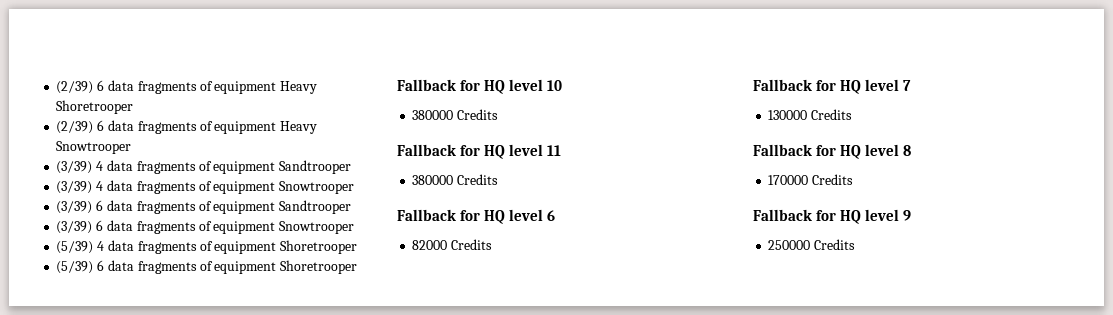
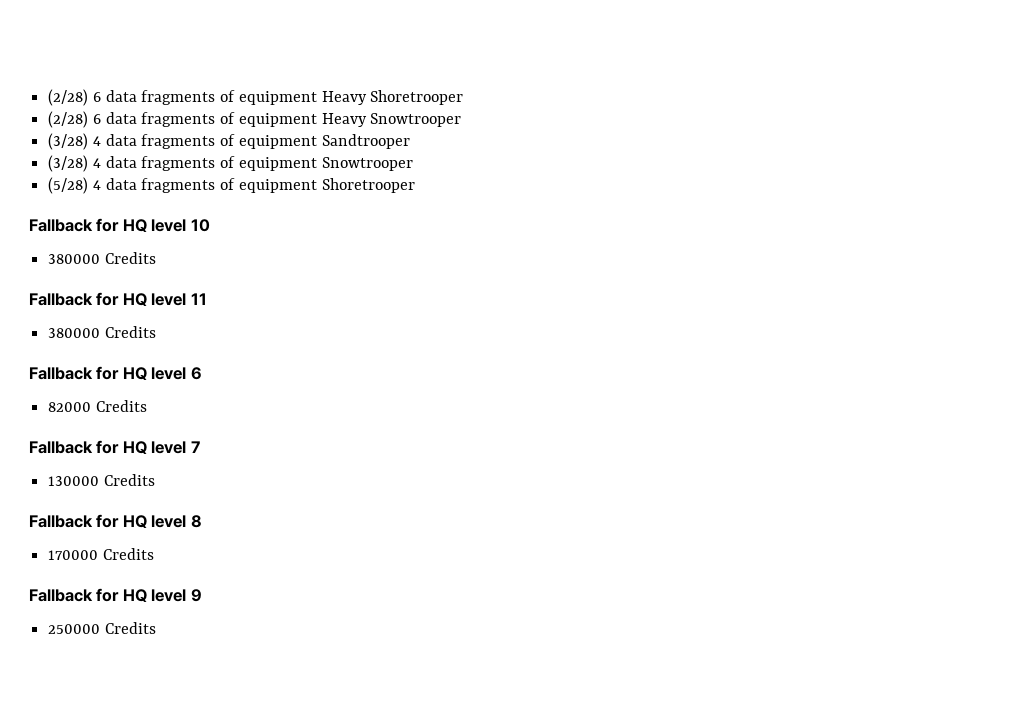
- (2/39) 6 data fragments of equipment Heavy Shoretrooper
+ (2/28) 6 data fragments of equipment Heavy Shoretrooper
- (2/39) 6 data fragments of equipment Heavy Snowtrooper
+ (2/28) 6 data fragments of equipment Heavy Snowtrooper
- (3/39) 4 data fragments of equipment Sandtrooper
+ (3/28) 4 data fragments of equipment Sandtrooper
- (3/39) 4 data fragments of equipment Snowtrooper
+ (3/28) 4 data fragments of equipment Snowtrooper
- (3/39) 6 data fragments of equipment Sandtrooper
- (3/39) 6 data fragments of equipment Snowtrooper
- (5/39) 4 data fragments of equipment Shoretrooper
+ (5/28) 4 data fragments of equipment Shoretrooper
- (5/39) 6 data fragments of equipment Shoretrooper

